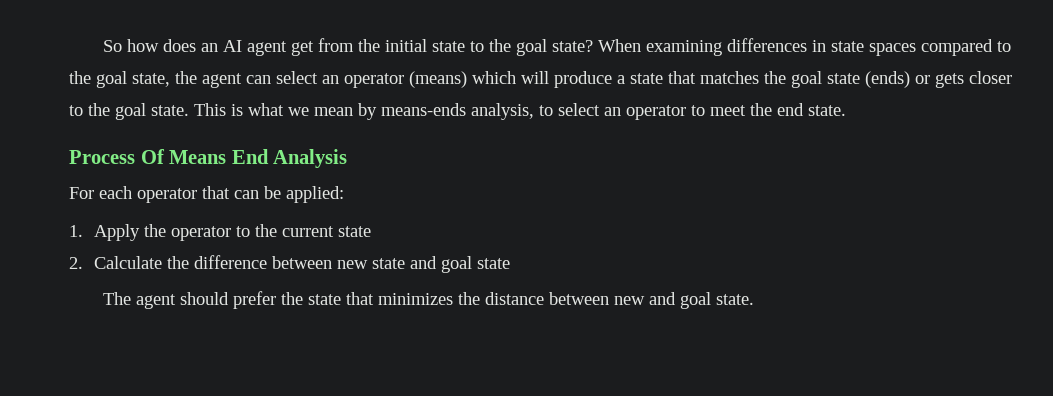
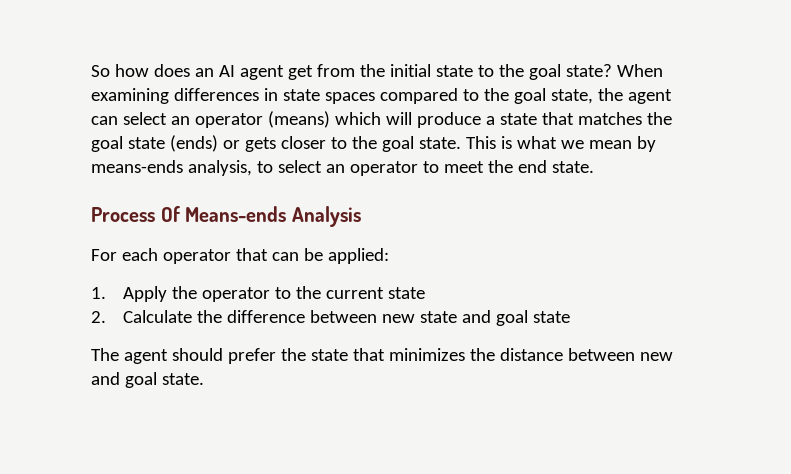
- Process Of Means End Analysis
+ Process Of Means-ends Analysis

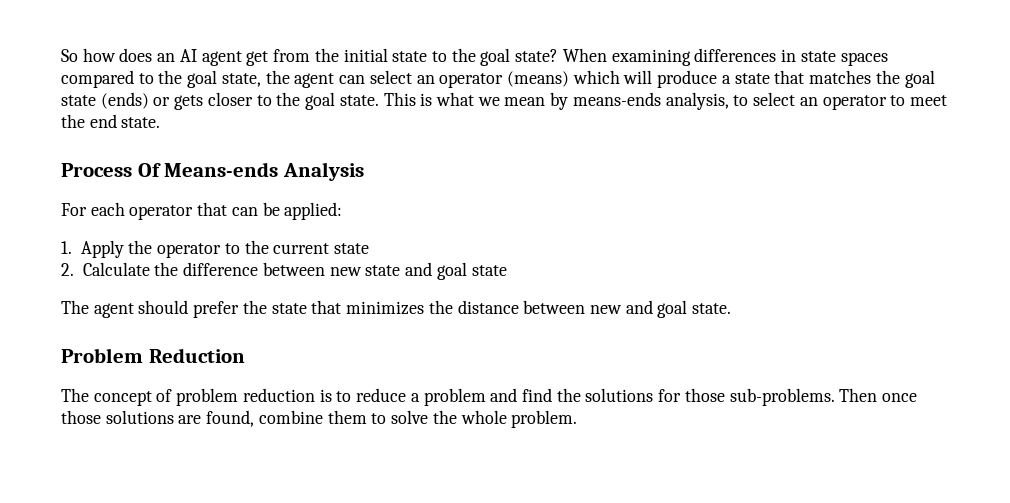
+ Problem Reduction
+ The concept of problem reduction is to reduce a problem and find the solutions for those sub-problems. Then once those solutions are found, combine them to solve the whole problem.

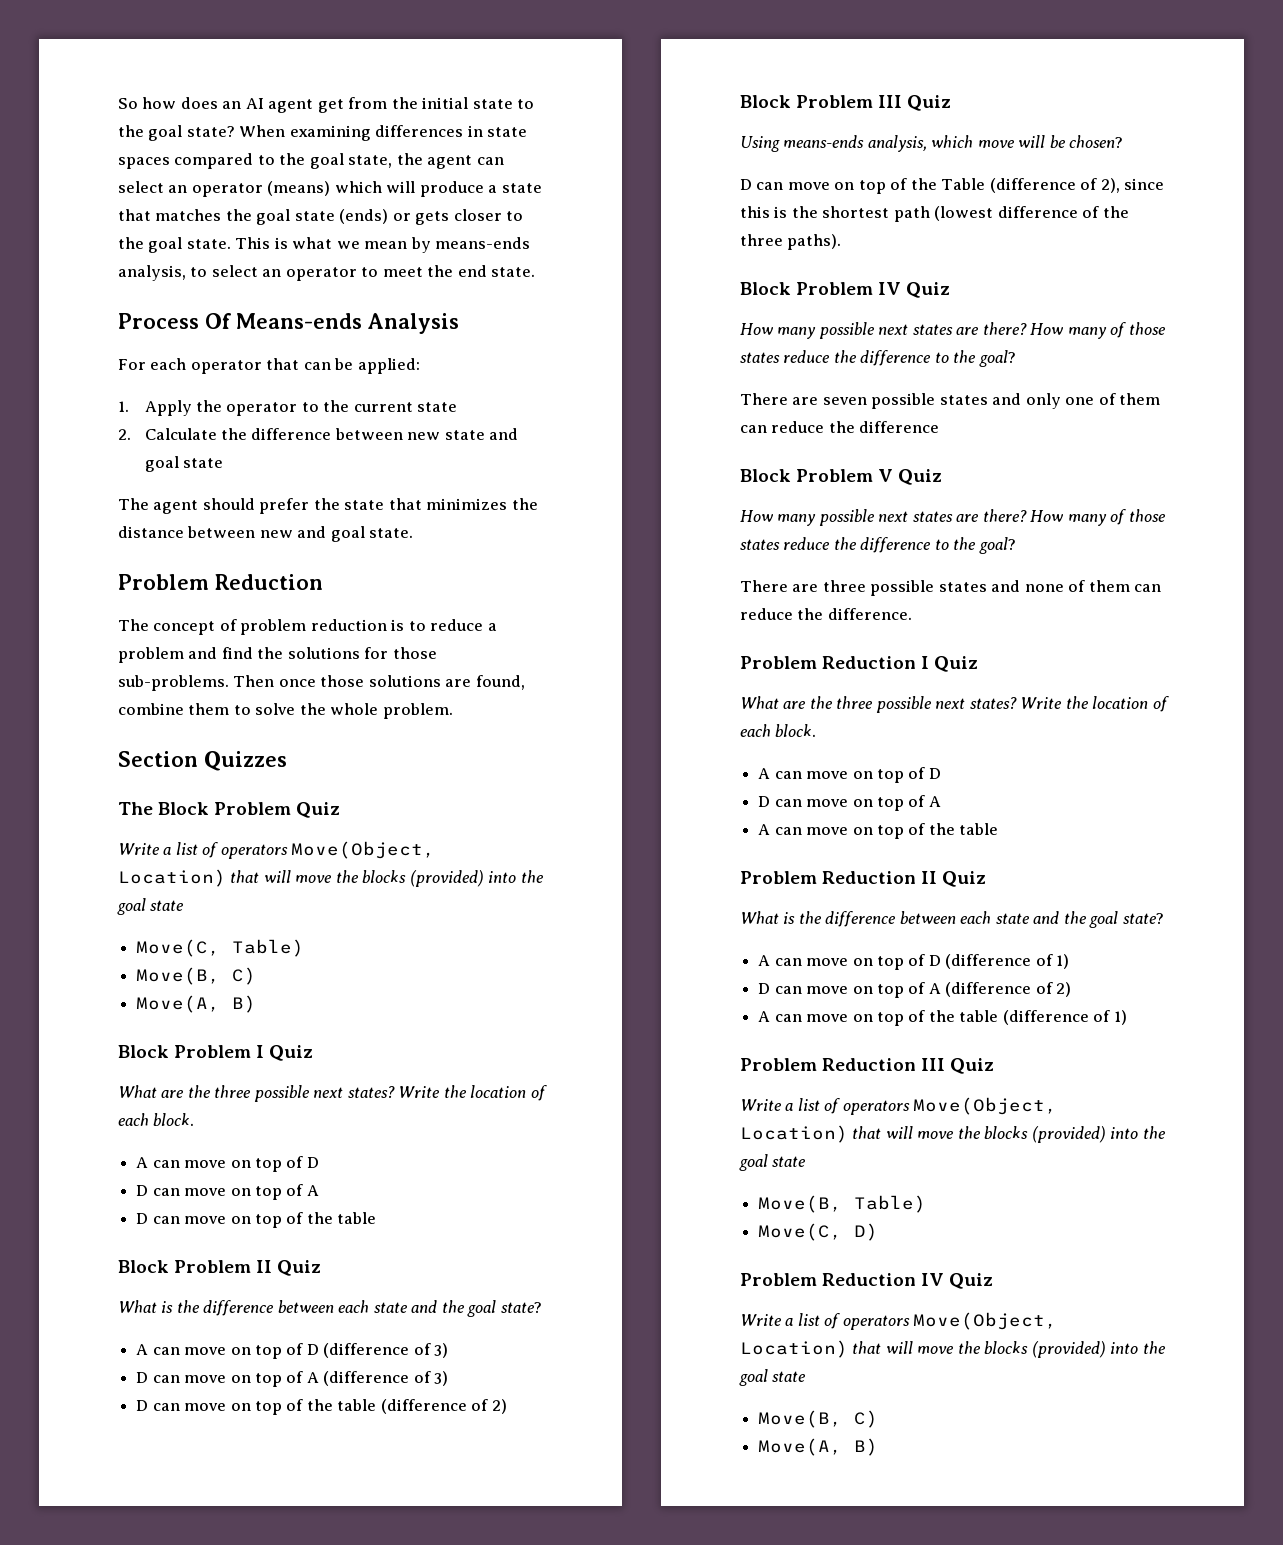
+ Section Quizzes
+ The Block Problem Quiz
+ Write a list of operators Move(Object, Location) that will move the blocks (provided) into the goal state
+ Move(C, Table)
+ Move(B, C)
+ Move(A, B)
+ Block Problem I Quiz
+ What are the three possible next states? Write the location of each block.
+ A can move on top of D
+ D can move on top of A
+ D can move on top of the table
+ Block Problem II Quiz
+ What is the difference between each state and the goal state?
+ A can move on top of D (difference of 3)
+ D can move on top of A (difference of 3)
+ D can move on top of the table (difference of 2)
+ Block Problem III Quiz
+ Using means-ends analysis, which move will be chosen?
+ D can move on top of the Table (difference of 2), since this is the shortest path (lowest difference of the three paths).
+ Block Problem IV Quiz
+ How many possible next states are there? How many of those states reduce the difference to the goal?
+ There are seven possible states and only one of them can reduce the difference
+ Block Problem V Quiz
+ How many possible next states are there? How many of those states reduce the difference to the goal?
+ There are three possible states and none of them can reduce the difference.
+ Problem Reduction I Quiz
+ What are the three possible next states? Write the location of each block.
+ A can move on top of D
+ D can move on top of A
+ A can move on top of the table
+ Problem Reduction II Quiz
+ What is the difference between each state and the goal state?
+ A can move on top of D (difference of 1)
+ D can move on top of A (difference of 2)
+ A can move on top of the table (difference of 1)
+ Problem Reduction III Quiz
+ Write a list of operators Move(Object, Location) that will move the blocks (provided) into the goal state
+ Move(B, Table)
+ Move(C, D)
+ Problem Reduction IV Quiz
+ Write a list of operators Move(Object, Location) that will move the blocks (provided) into the goal state
+ Move(B, C)
+ Move(A, B)

